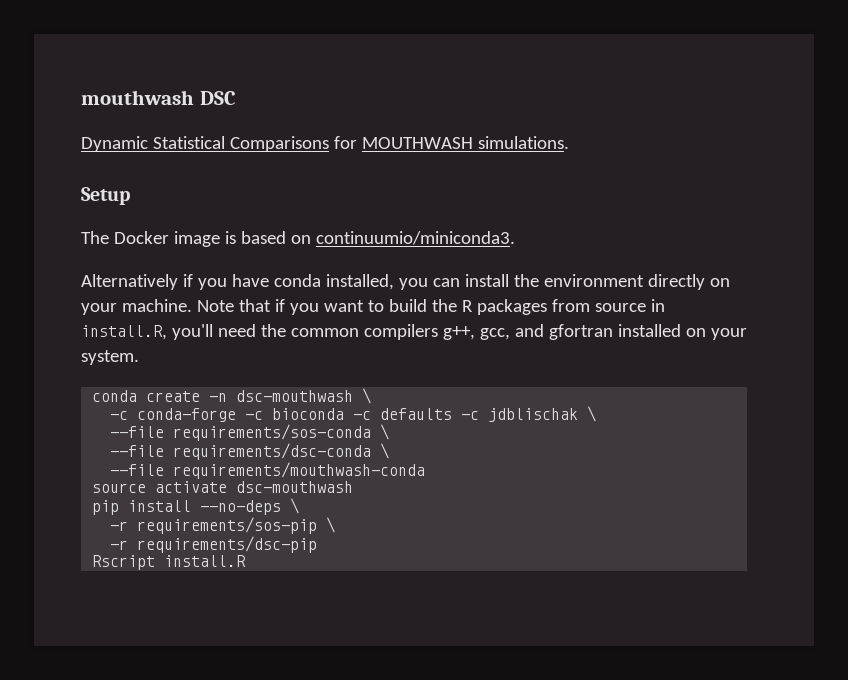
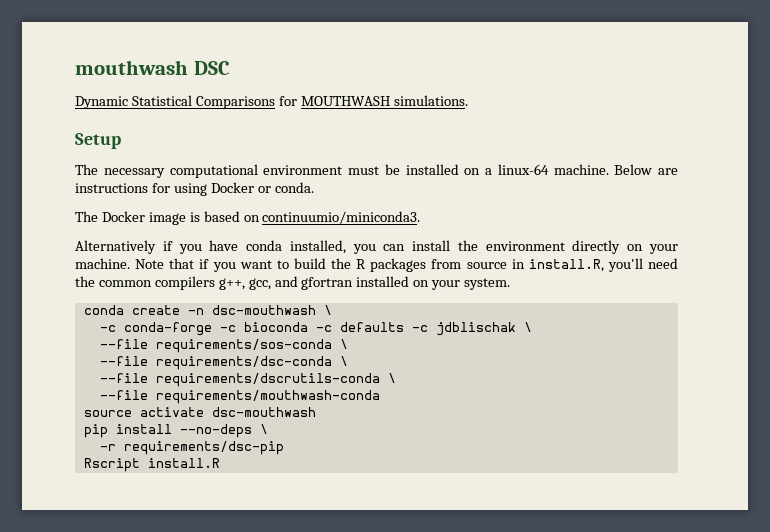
+ The necessary computational environment must be installed on a linux-64 machine. Below are instructions for using Docker or conda.
+ --file requirements/dscrutils-conda \
- -r requirements/sos-pip \

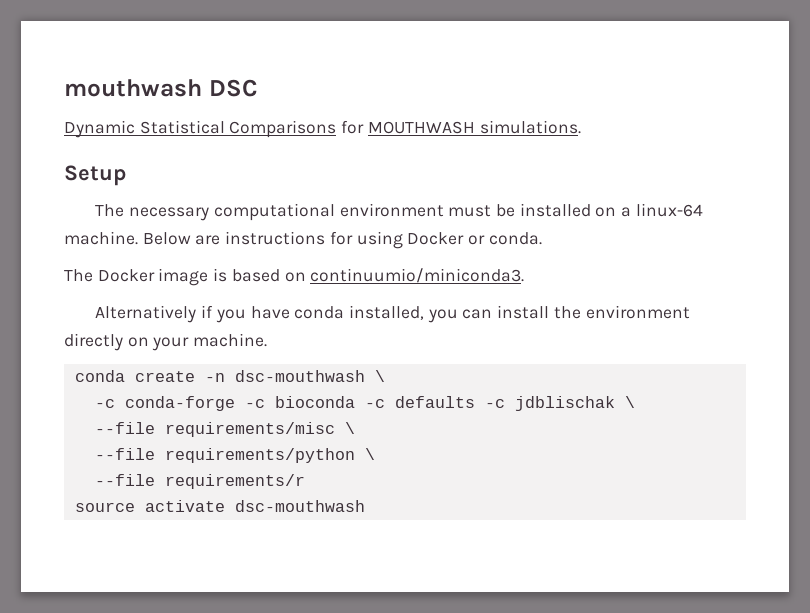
- Note that if you want to build the R packages from source in install.R, you'll need the common compilers g++, gcc, and gfortran installed on your system.
- --file requirements/sos-conda \
- --file requirements/dsc-conda \
- --file requirements/dscrutils-conda \
- --file requirements/mouthwash-conda
+ --file requirements/misc \
+ --file requirements/python \
+ --file requirements/r
- pip install --no-deps \
- -r requirements/dsc-pip
- Rscript install.R

